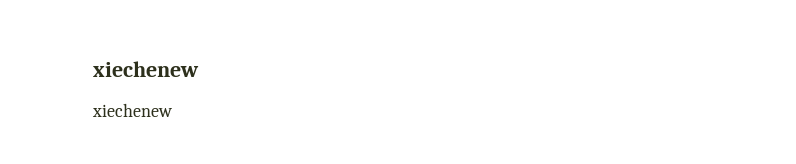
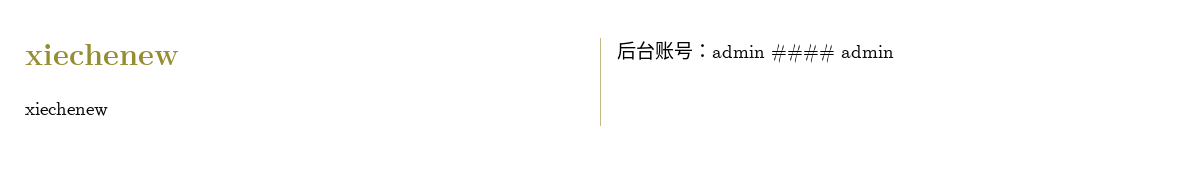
+ 后台账号：admin #### admin

